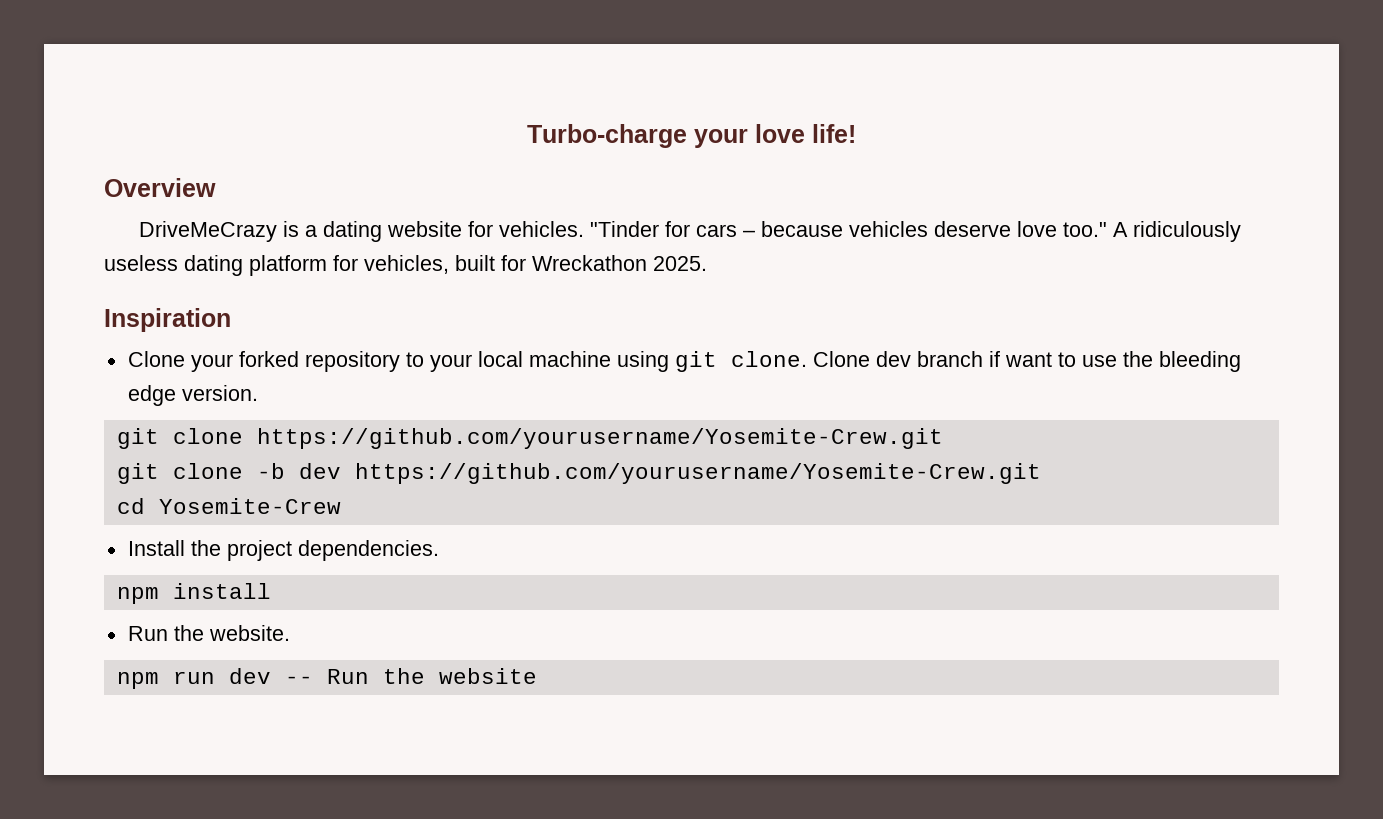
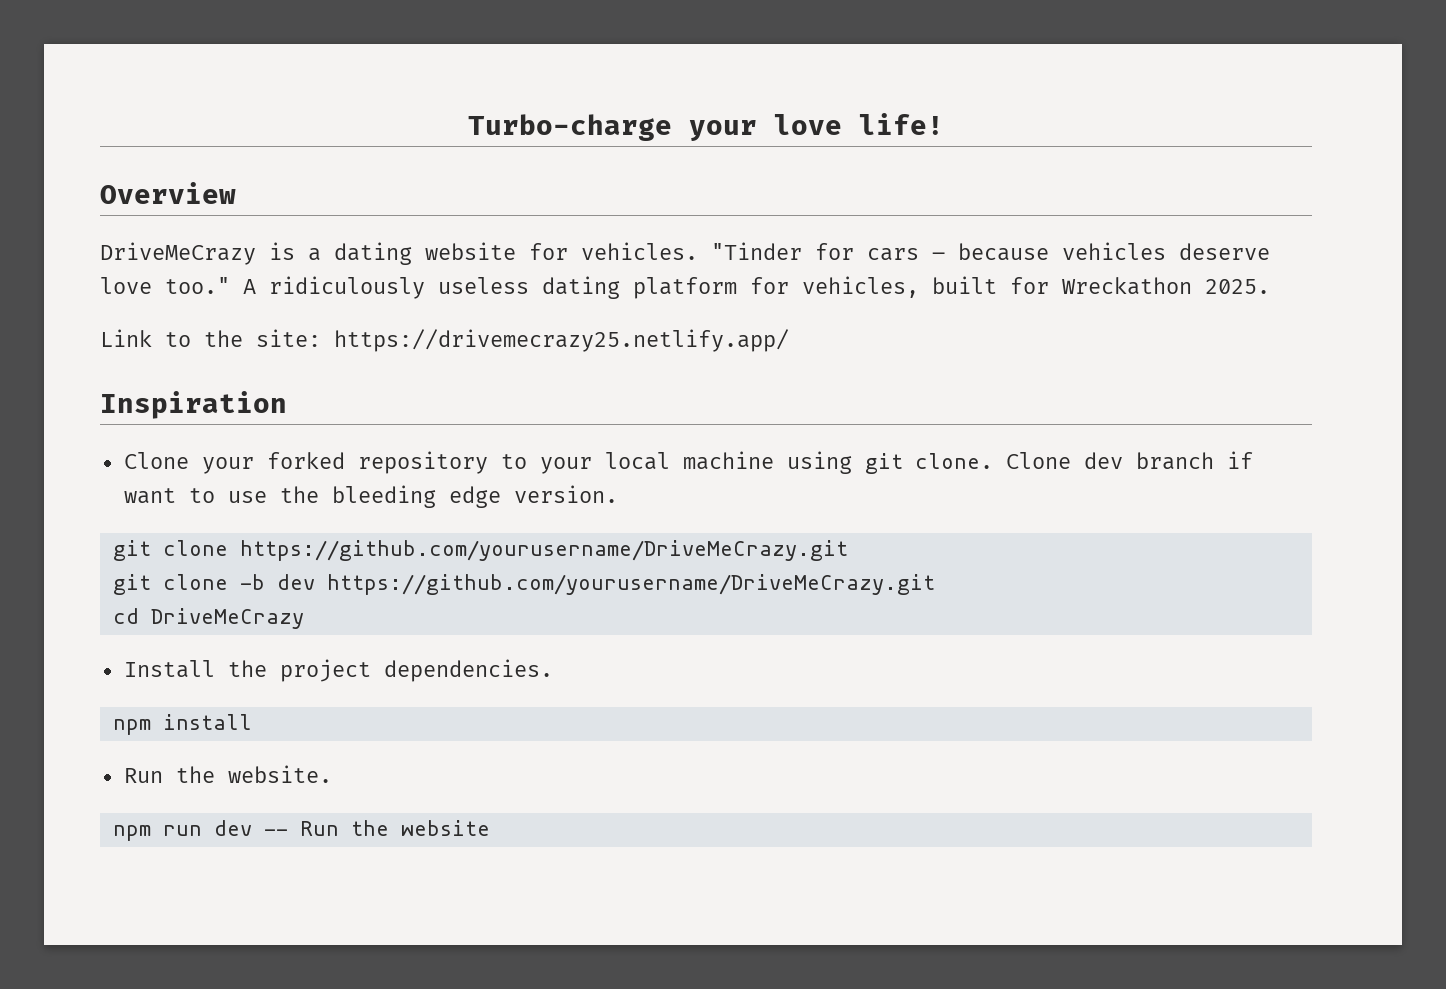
+ Link to the site: https://drivemecrazy25.netlify.app/
- git clone https://github.com/yourusername/Yosemite-Crew.git
+ git clone https://github.com/yourusername/DriveMeCrazy.git
- git clone -b dev https://github.com/yourusername/Yosemite-Crew.git
+ git clone -b dev https://github.com/yourusername/DriveMeCrazy.git
- cd Yosemite-Crew
+ cd DriveMeCrazy

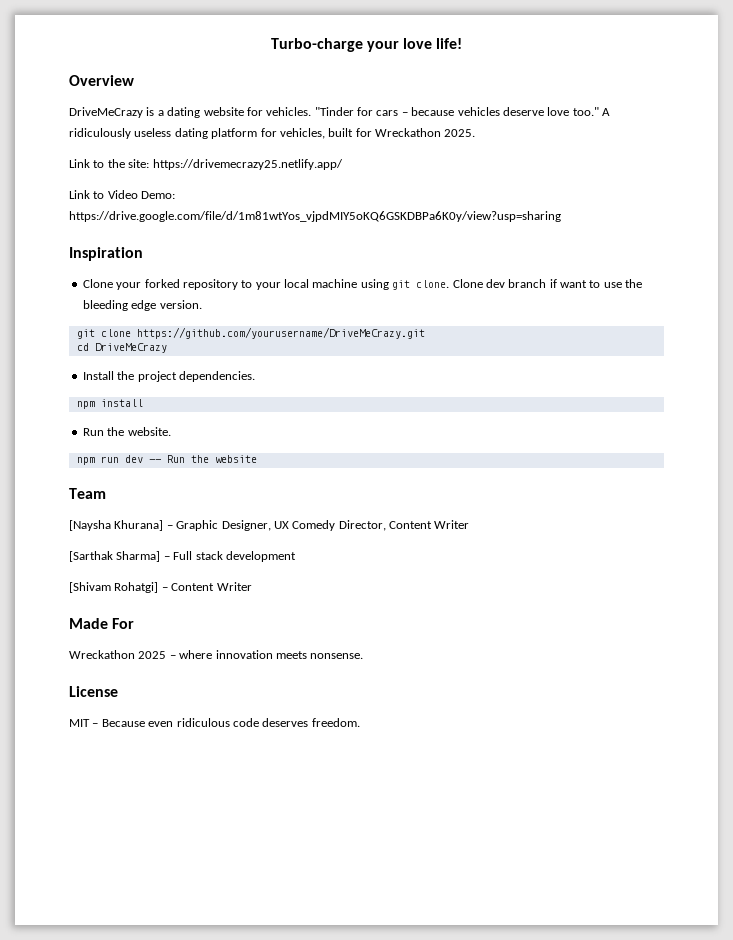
+ Link to Video Demo: https://drive.google.com/file/d/1m81wtYos_vjpdMIY5oKQ6GSKDBPa6K0y/view?usp=sharing
- git clone -b dev https://github.com/yourusername/DriveMeCrazy.git
+ Team
+ [Naysha Khurana] – Graphic Designer, UX Comedy Director, Content Writer
+ [Sarthak Sharma] – Full stack development
+ [Shivam Rohatgi] – Content Writer
+ Made For
+ Wreckathon 2025 – where innovation meets nonsense.
+ License
+ MIT – Because even ridiculous code deserves freedom.

